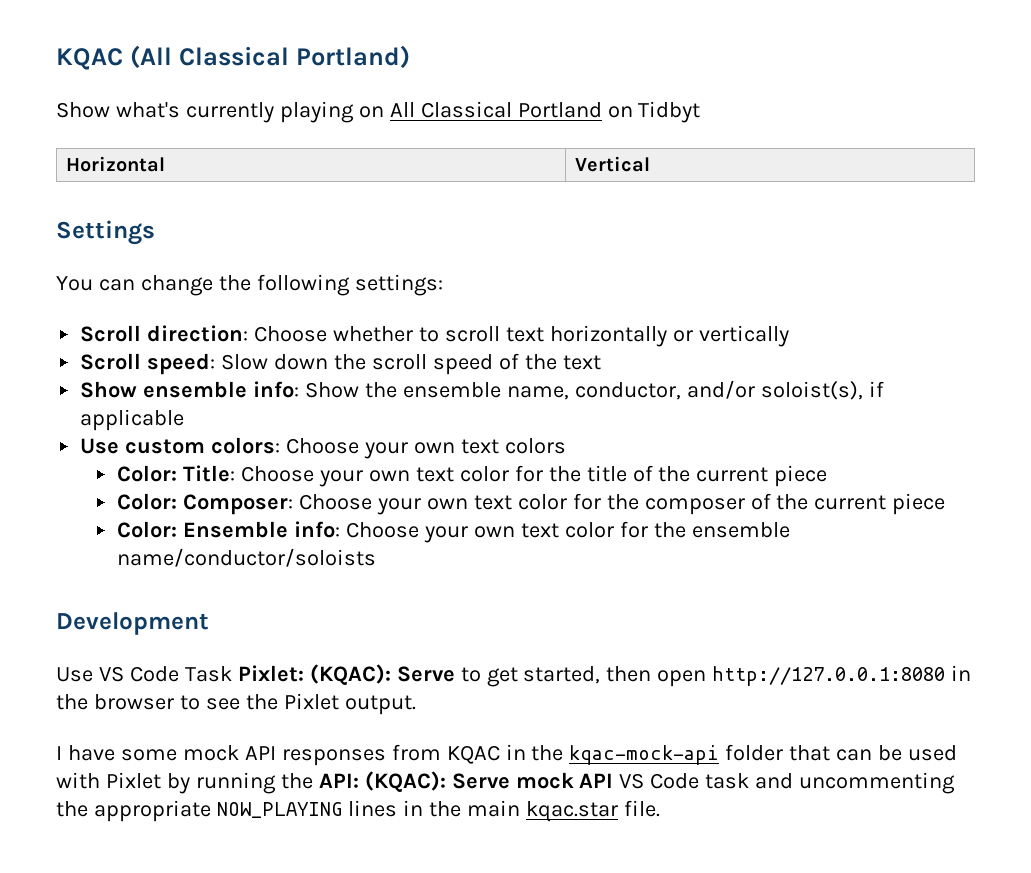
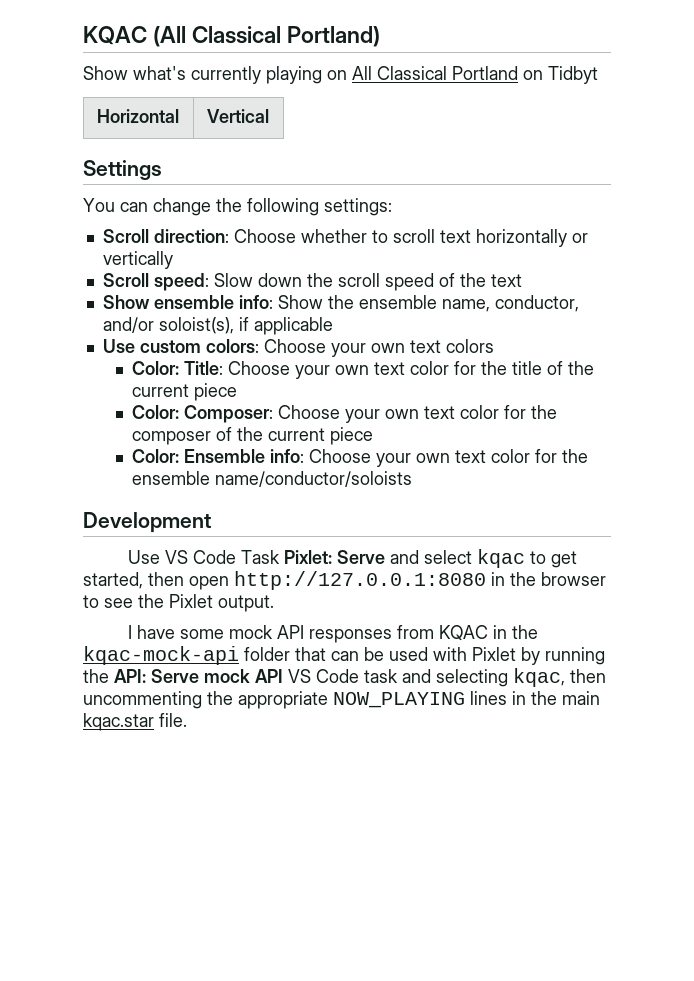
- Use VS Code Task Pixlet: (KQAC): Serve to get started, then open http://127.0.0.1:8080 in the browser to see the Pixlet output.
+ Use VS Code Task Pixlet: Serve and select kqac to get started, then open http://127.0.0.1:8080 in the browser to see the Pixlet output.
- I have some mock API responses from KQAC in the kqac-mock-api folder that can be used with Pixlet by running the API: (KQAC): Serve mock API VS Code task and uncommenting the appropriate NOW_PLAYING lines in the main kqac.star file.
+ I have some mock API responses from KQAC in the kqac-mock-api folder that can be used with Pixlet by running the API: Serve mock API VS Code task and selecting kqac, then uncommenting the appropriate NOW_PLAYING lines in the main kqac.star file.

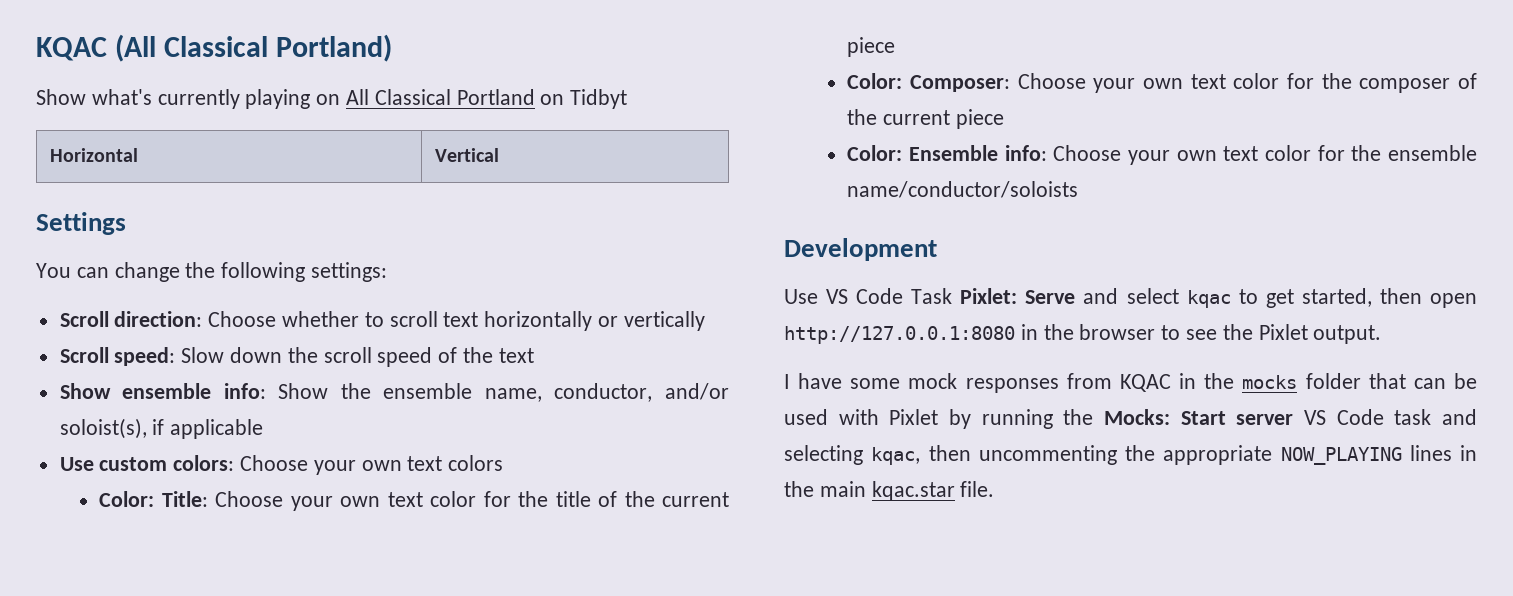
- I have some mock API responses from KQAC in the kqac-mock-api folder that can be used with Pixlet by running the API: Serve mock API VS Code task and selecting kqac, then uncommenting the appropriate NOW_PLAYING lines in the main kqac.star file.
+ I have some mock responses from KQAC in the mocks folder that can be used with Pixlet by running the Mocks: Start server VS Code task and selecting kqac, then uncommenting the appropriate NOW_PLAYING lines in the main kqac.star file.

